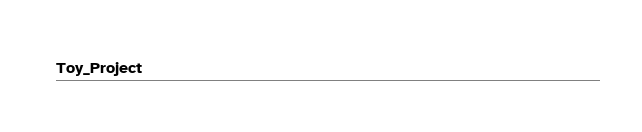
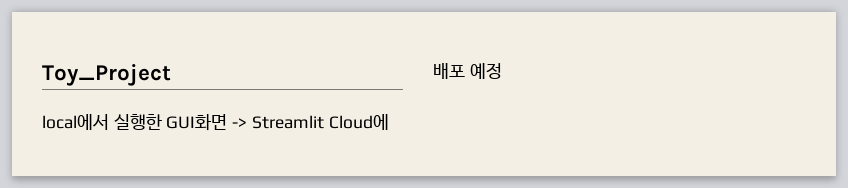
+ local에서 실행한 GUI화면 -> Streamlit Cloud에 배포 예정

